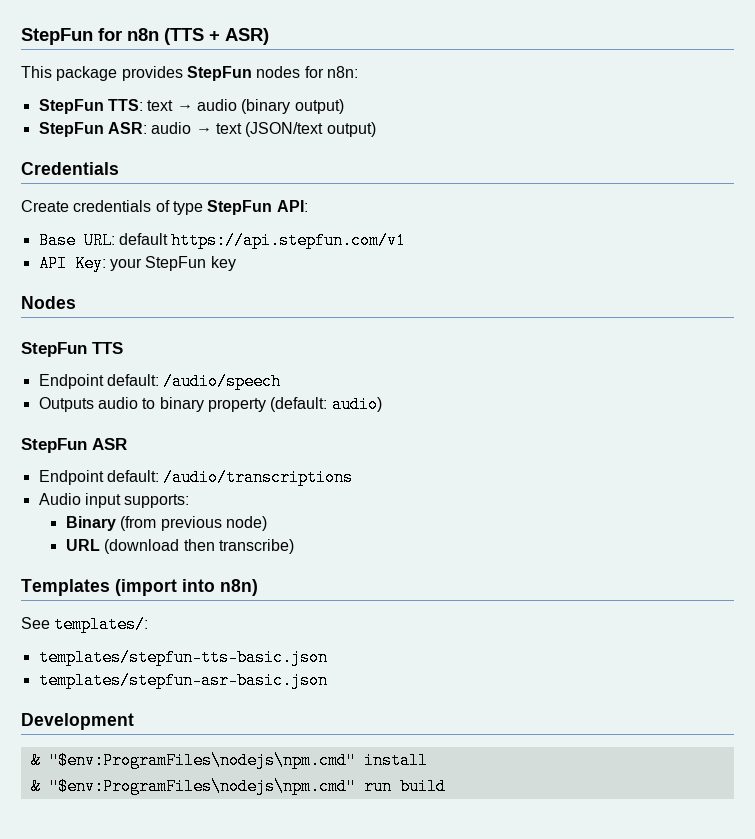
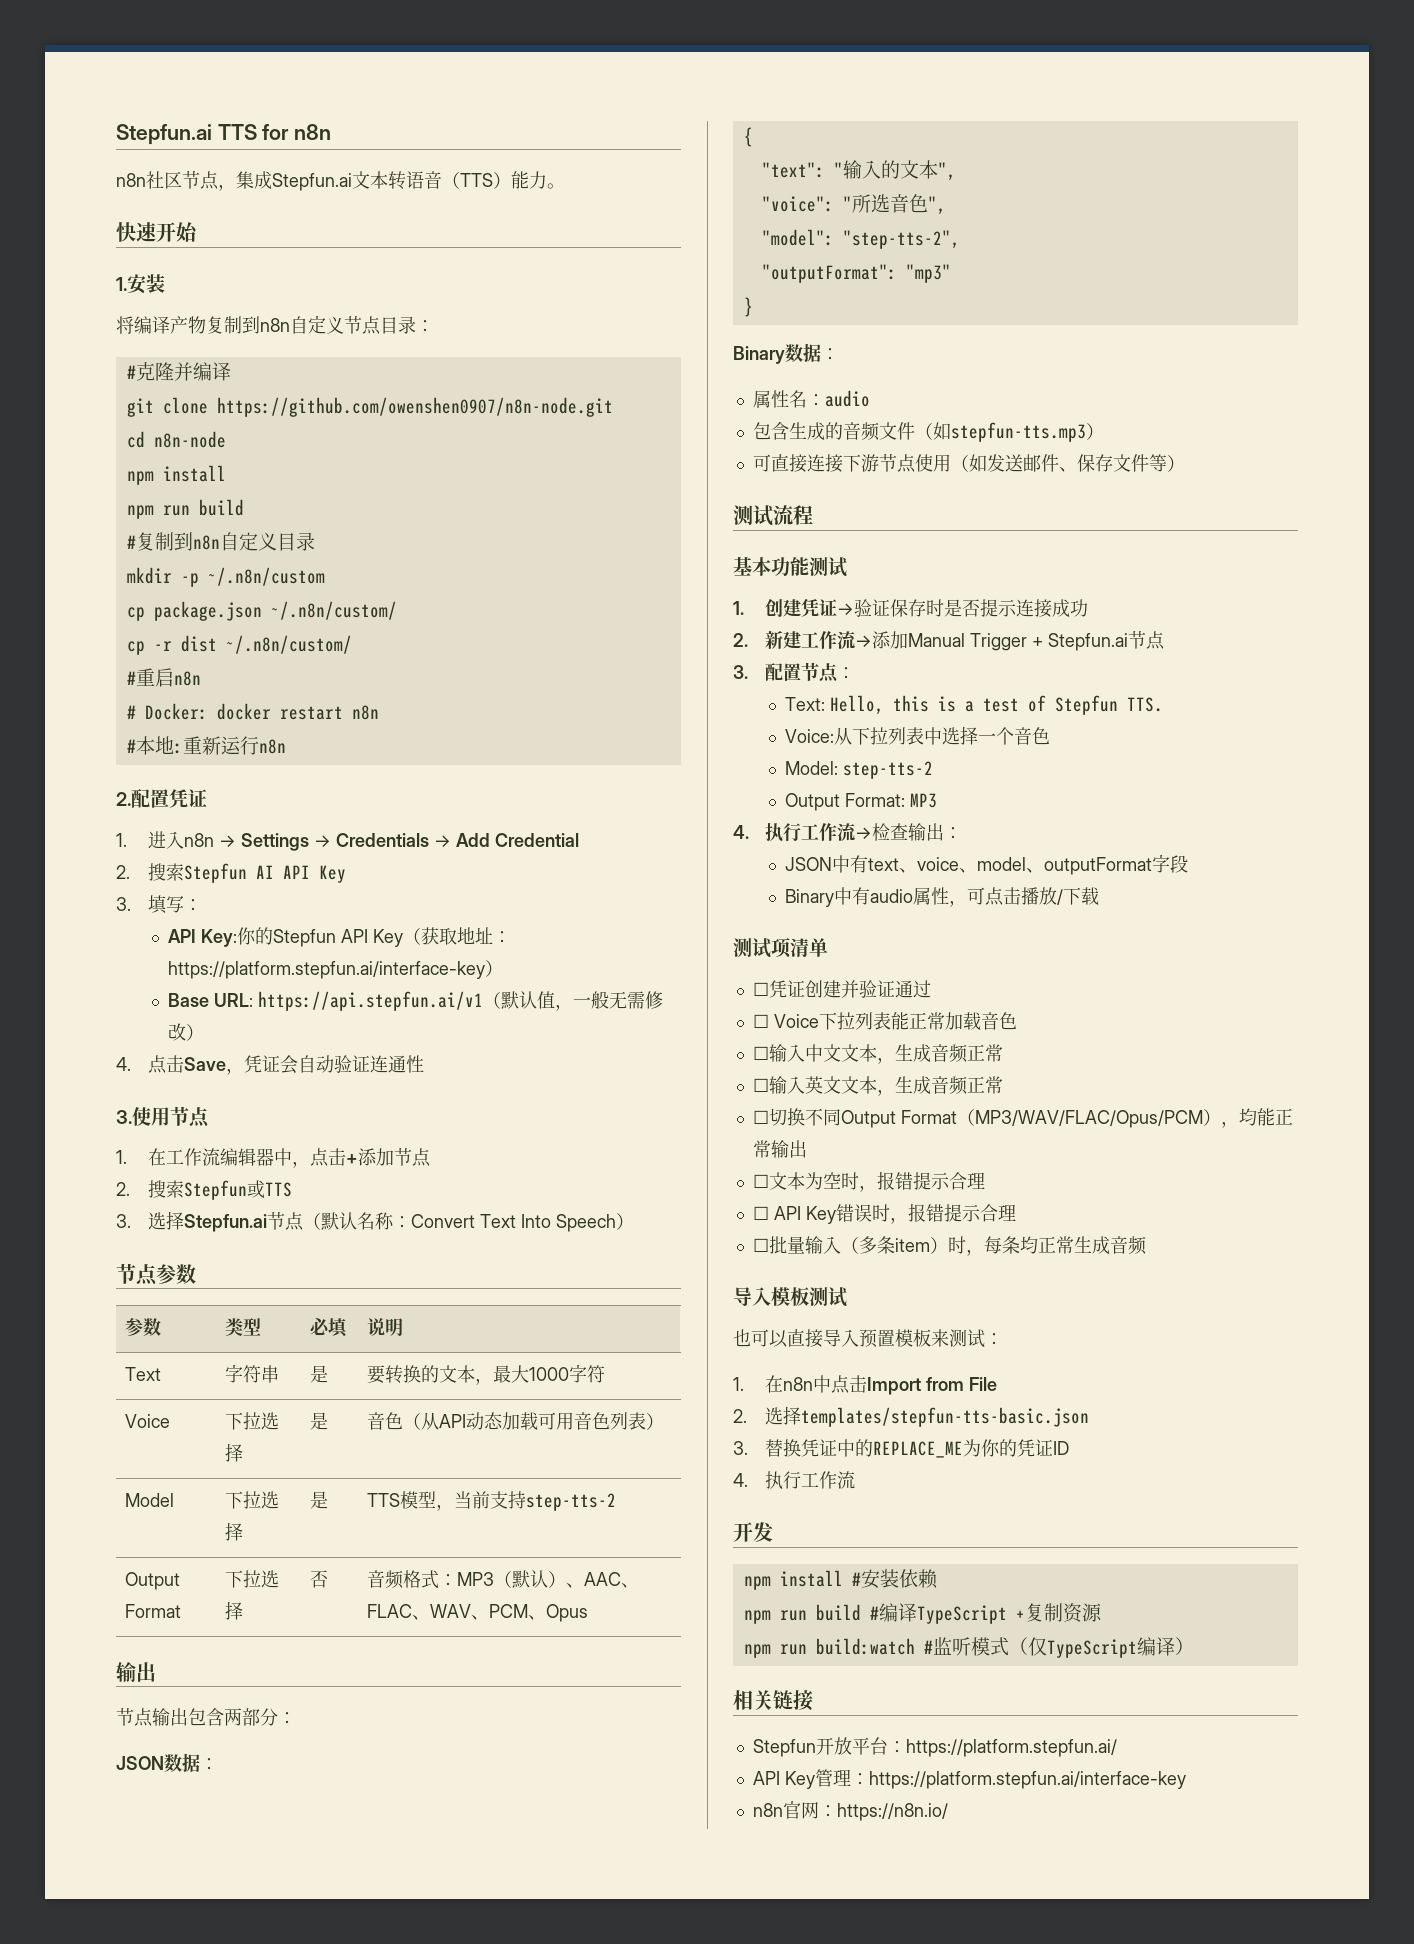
- StepFun for n8n (TTS + ASR)
- This package provides StepFun nodes for n8n:
- StepFun TTS: text → audio (binary output)
- StepFun ASR: audio → text (JSON/text output)
- Credentials
- Create credentials of type StepFun API:
- Base URL: default https://api.stepfun.com/v1
- API Key: your StepFun key
- Nodes
- StepFun TTS
- Endpoint default: /audio/speech
- Outputs audio to binary property (default: audio)
- StepFun ASR
- Endpoint default: /audio/transcriptions
- Audio input supports:
- Binary (from previous node)
- URL (download then transcribe)
- Templates (import into n8n)
- See templates/:
- templates/stepfun-tts-basic.json
- templates/stepfun-asr-basic.json
- Development
- & "$env:ProgramFiles\nodejs\npm.cmd" install
- & "$env:ProgramFiles\nodejs\npm.cmd" run build
+ Stepfun.ai TTS for n8n
+ n8n社区节点，集成Stepfun.ai文本转语音（TTS）能力。
+ 快速开始
+ 1.安装
+ 将编译产物复制到n8n自定义节点目录：
+ #克隆并编译
+ git clone https://github.com/owenshen0907/n8n-node.git
+ cd n8n-node
+ npm install
+ npm run build
+ #复制到n8n自定义目录
+ mkdir -p ~/.n8n/custom
+ cp package.json ~/.n8n/custom/
+ cp -r dist ~/.n8n/custom/
+ #重启n8n
+ # Docker: docker restart n8n
+ #本地:重新运行n8n
+ 2.配置凭证
+ 1.进入n8n → Settings → Credentials → Add Credential
+ 2.搜索Stepfun AI API Key
+ 3.填写：
+ API Key:你的Stepfun API Key（获取地址：https://platform.stepfun.ai/interface-key）
+ Base URL: https://api.stepfun.ai/v1（默认值，一般无需修改）
+ 4.点击Save，凭证会自动验证连通性
+ 3.使用节点
+ 1.在工作流编辑器中，点击+添加节点
+ 2.搜索Stepfun或TTS
+ 3.选择Stepfun.ai节点（默认名称：Convert Text Into Speech）
+ 节点参数
+ 参数 | 类型 | 必填 | 说明
+ Text | 字符串 | 是 | 要转换的文本，最大1000字符
+ Voice | 下拉选择 | 是 | 音色（从API动态加载可用音色列表）
+ Model | 下拉选择 | 是 | TTS模型，当前支持step-tts-2
+ Output Format | 下拉选择 | 否 | 音频格式：MP3（默认）、AAC、FLAC、WAV、PCM、Opus
+ 输出
+ 节点输出包含两部分：
+ JSON数据：
+ {
+ "text": "输入的文本",
+ "voice": "所选音色",
+ "model": "step-tts-2",
+ "outputFormat": "mp3"
+ }
+ Binary数据：
+ 属性名：audio
+ 包含生成的音频文件（如stepfun-tts.mp3）
+ 可直接连接下游节点使用（如发送邮件、保存文件等）
+ 测试流程
+ 基本功能测试
+ 1.创建凭证→验证保存时是否提示连接成功
+ 2.新建工作流→添加Manual Trigger + Stepfun.ai节点
+ 3.配置节点：
+ Text: Hello, this is a test of Stepfun TTS.
+ Voice:从下拉列表中选择一个音色
+ Model: step-tts-2
+ Output Format: MP3
+ 4.执行工作流→检查输出：
+ JSON中有text、voice、model、outputFormat字段
+ Binary中有audio属性，可点击播放/下载
+ 测试项清单
+ ☐凭证创建并验证通过
+ ☐ Voice下拉列表能正常加载音色
+ ☐输入中文文本，生成音频正常
+ ☐输入英文文本，生成音频正常
+ ☐切换不同Output Format（MP3/WAV/FLAC/Opus/PCM），均能正常输出
+ ☐文本为空时，报错提示合理
+ ☐ API Key错误时，报错提示合理
+ ☐批量输入（多条item）时，每条均正常生成音频
+ 导入模板测试
+ 也可以直接导入预置模板来测试：
+ 1.在n8n中点击Import from File
+ 2.选择templates/stepfun-tts-basic.json
+ 3.替换凭证中的REPLACE_ME为你的凭证ID
+ 4.执行工作流
+ 开发
+ npm install #安装依赖
+ npm run build #编译TypeScript +复制资源
+ npm run build:watch #监听模式（仅TypeScript编译）
+ 相关链接
+ Stepfun开放平台：https://platform.stepfun.ai/
+ API Key管理：https://platform.stepfun.ai/interface-key
+ n8n官网：https://n8n.io/

